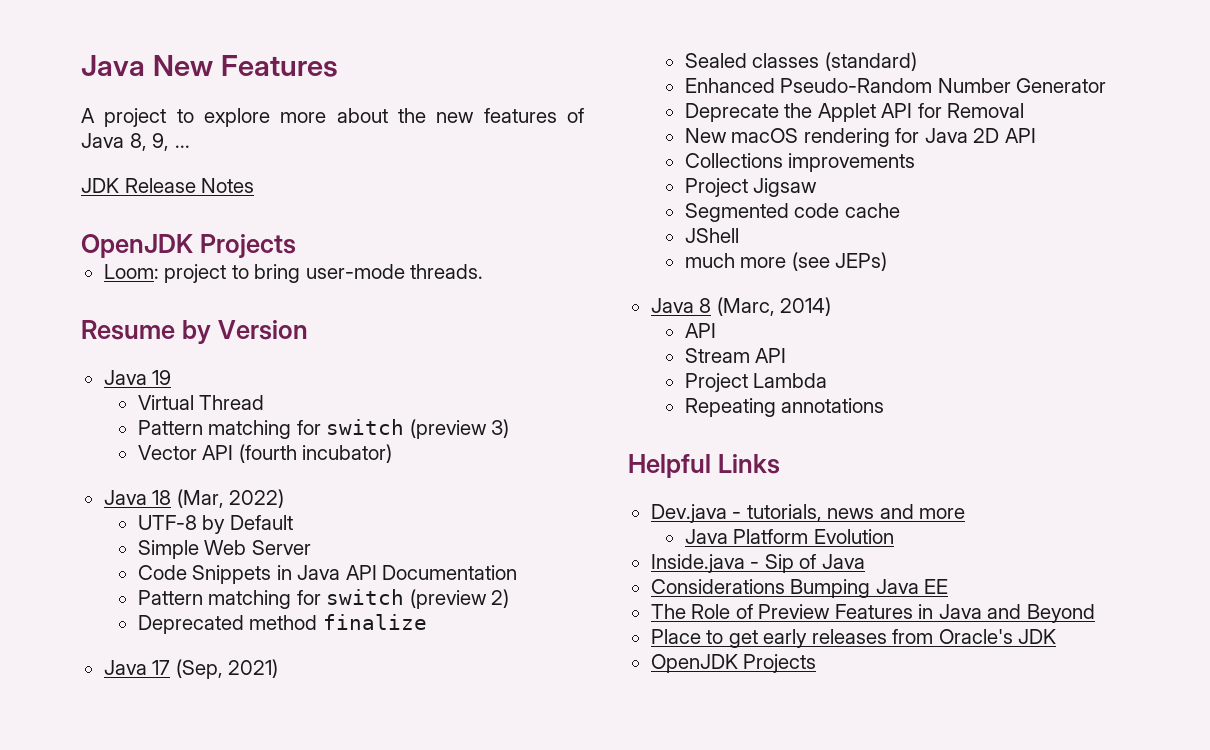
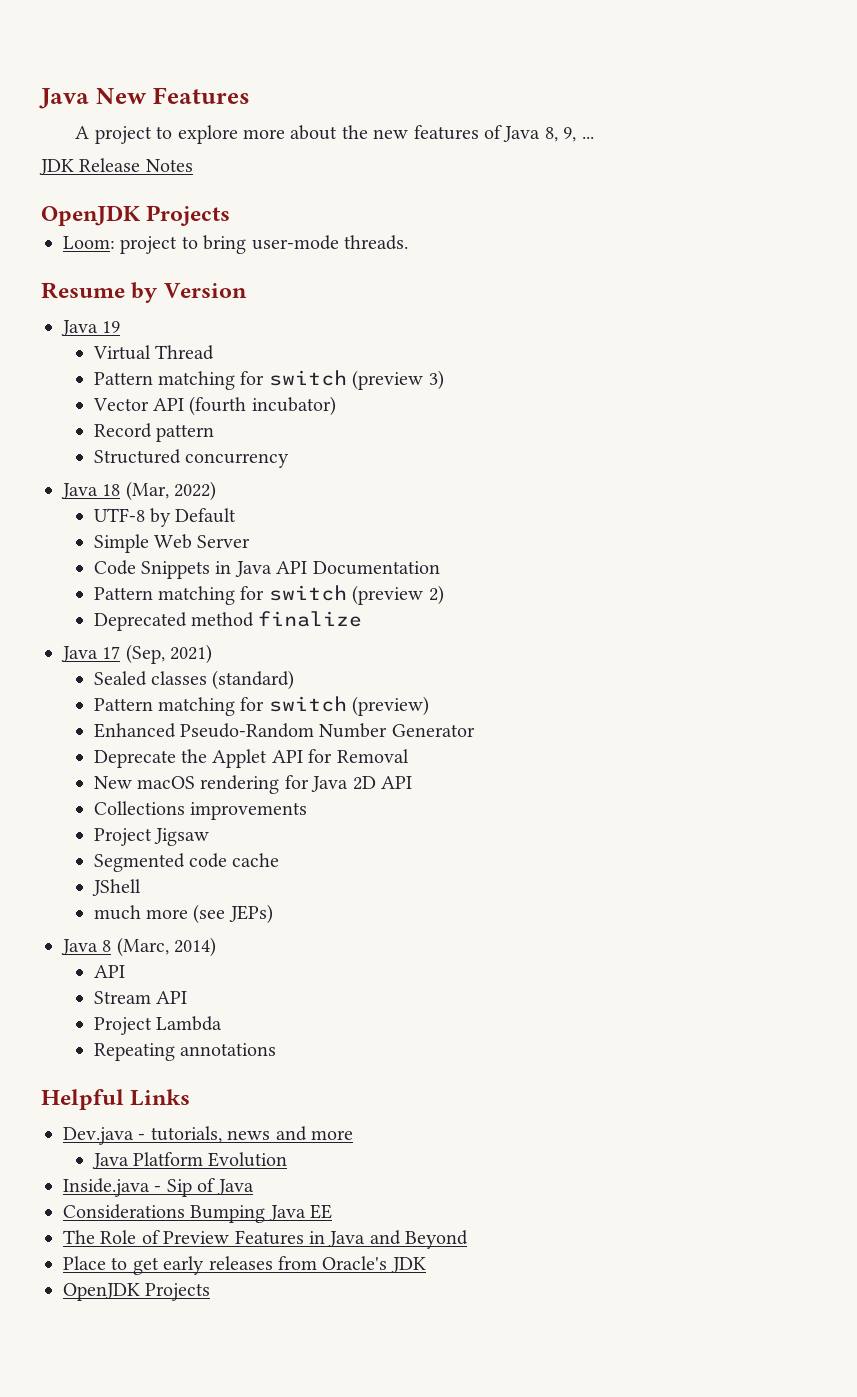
+ Record pattern
+ Structured concurrency
+ Pattern matching for switch (preview)

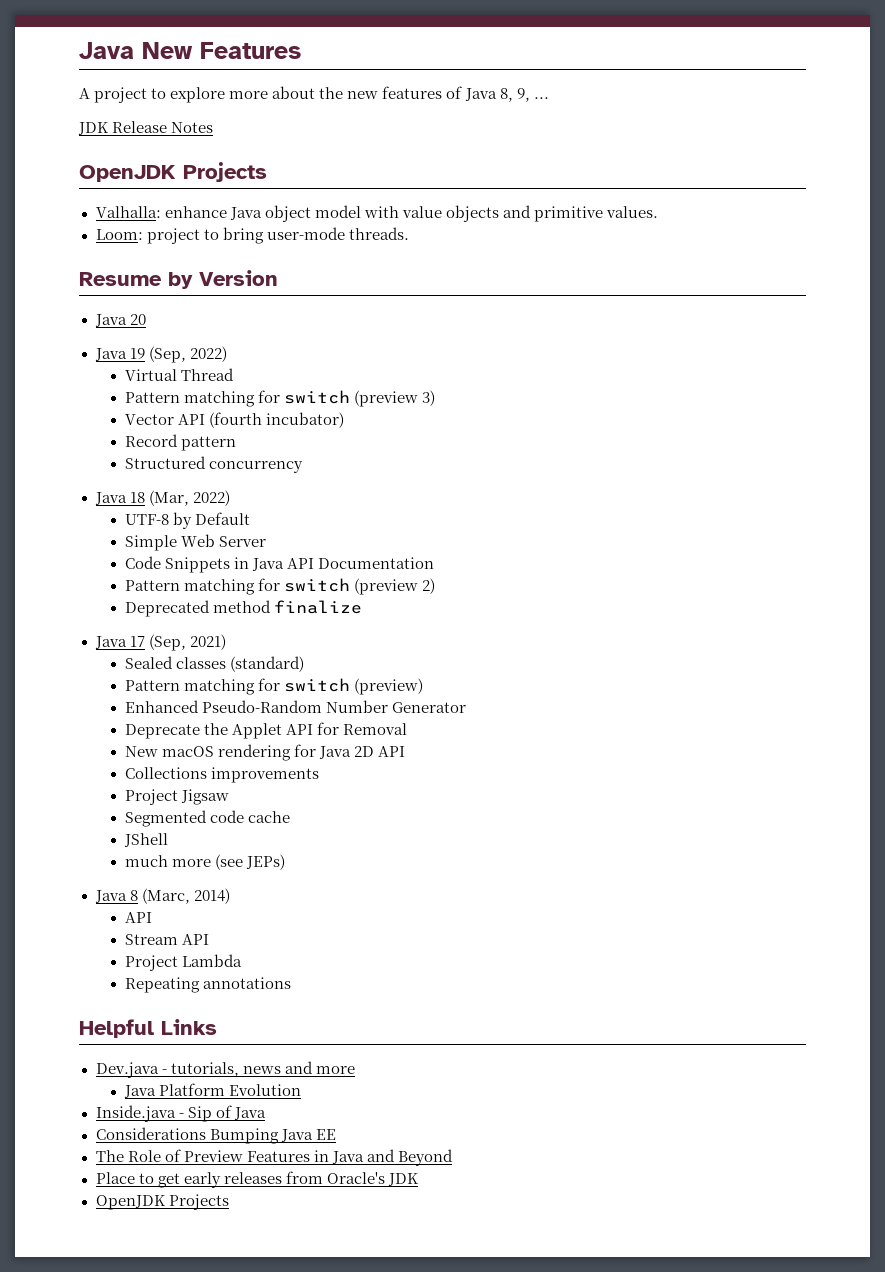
+ Valhalla: enhance Java object model with value objects and primitive values.
+ Java 20
- Java 19
+ Java 19 (Sep, 2022)

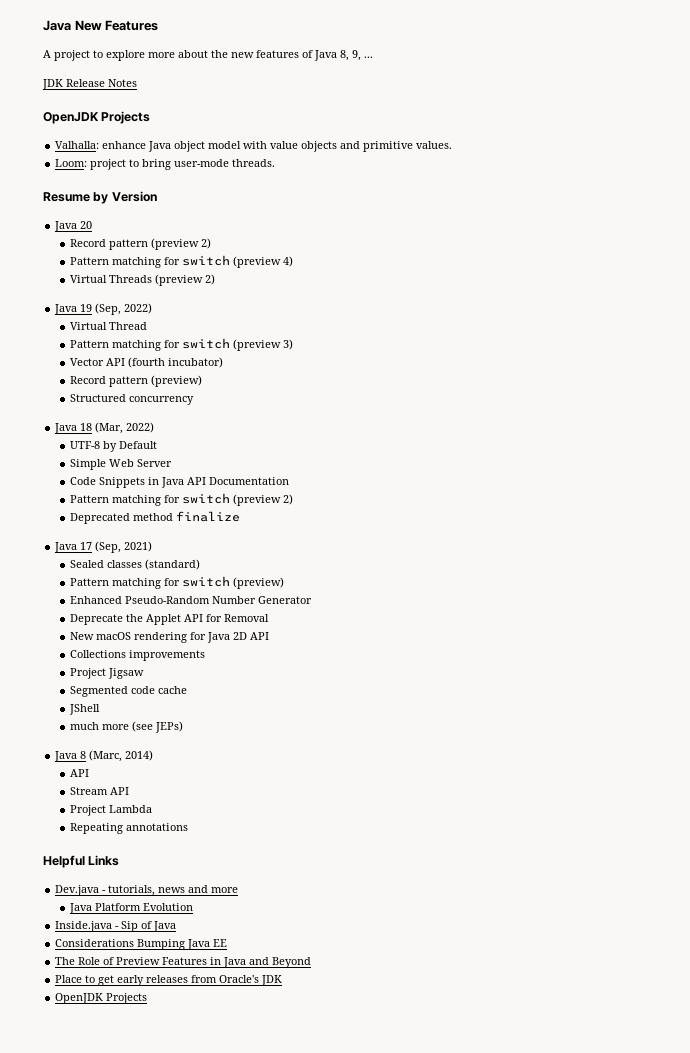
+ Record pattern (preview 2)
+ Pattern matching for switch (preview 4)
+ Virtual Threads (preview 2)
- Record pattern
+ Record pattern (preview)

